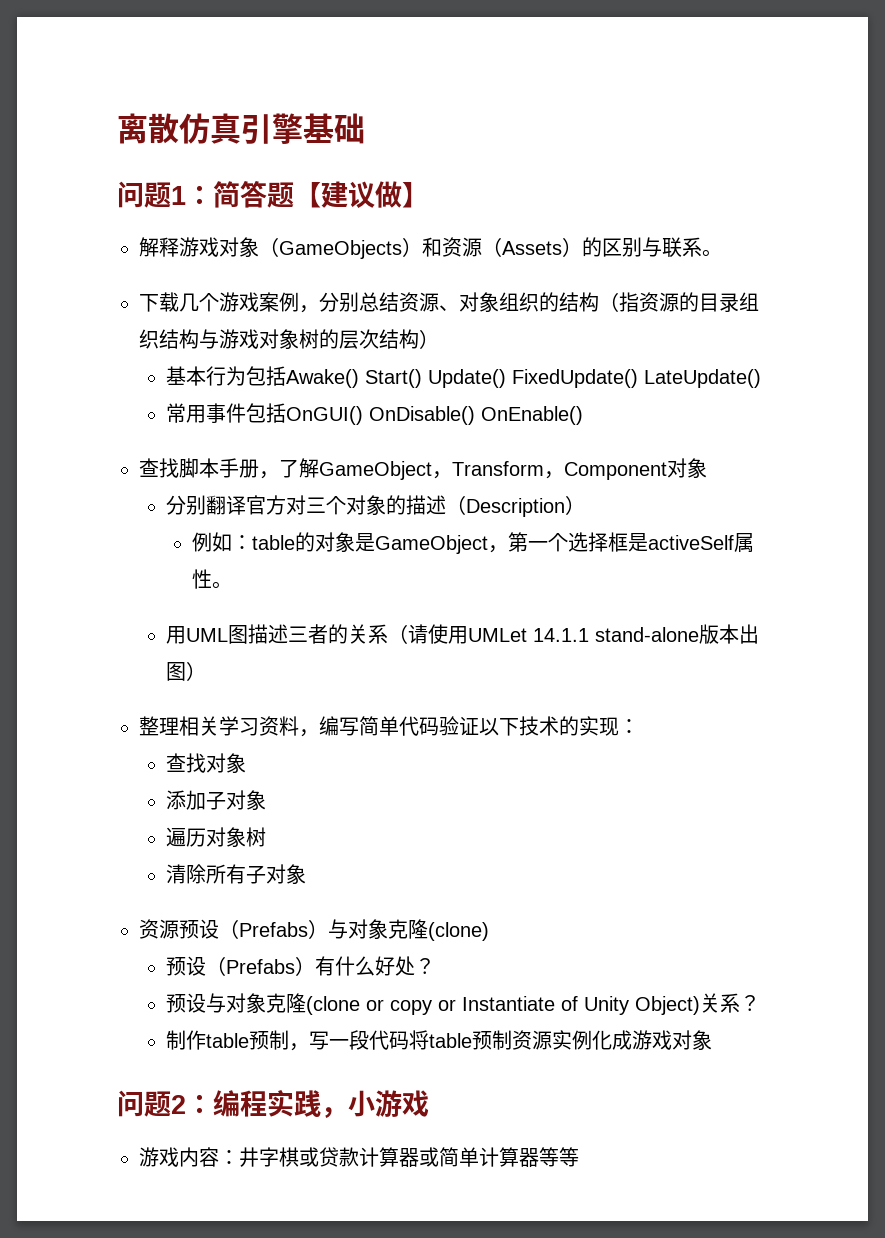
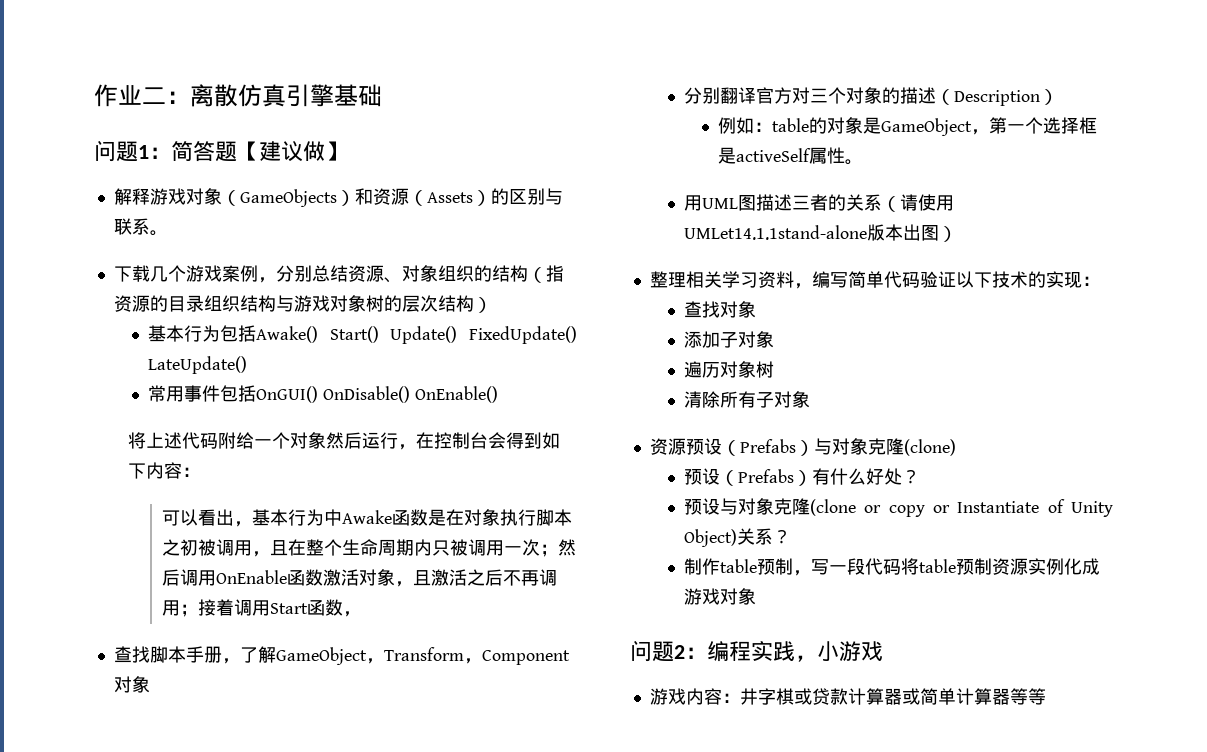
- 离散仿真引擎基础
+ 作业二：离散仿真引擎基础
+ 将上述代码附给一个对象然后运行，在控制台会得到如下内容：
+ 可以看出，基本行为中Awake函数是在对象执行脚本之初被调用，且在整个生命周期内只被调用一次；然后调用OnEnable函数激活对象，且激活之后不再调用；接着调用Start函数，
- 用UML图描述三者的关系（请使用UMLet 14.1.1 stand-alone版本出图）
+ 用UML图描述三者的关系（请使用UMLet14.1.1stand-alone版本出图）

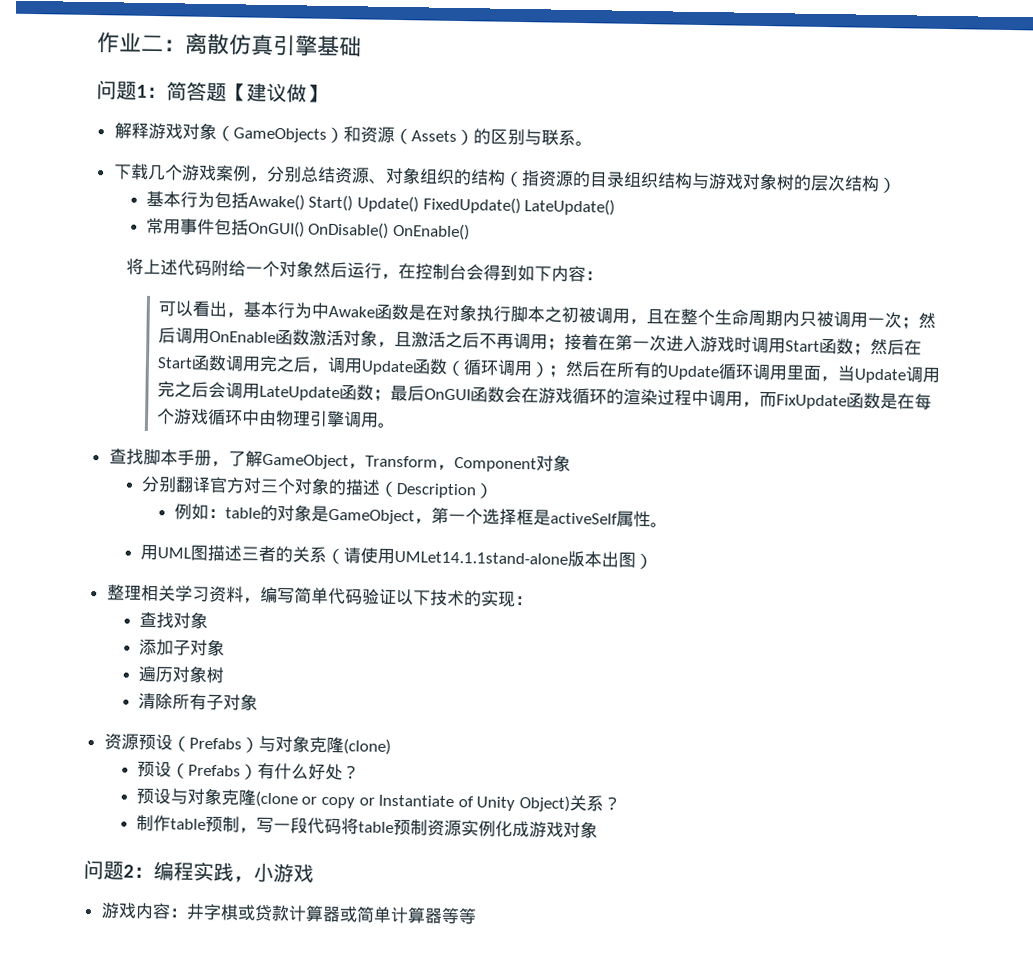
- 可以看出，基本行为中Awake函数是在对象执行脚本之初被调用，且在整个生命周期内只被调用一次；然后调用OnEnable函数激活对象，且激活之后不再调用；接着调用Start函数，
+ 可以看出，基本行为中Awake函数是在对象执行脚本之初被调用，且在整个生命周期内只被调用一次；然后调用OnEnable函数激活对象，且激活之后不再调用；接着在第一次进入游戏时调用Start函数；然后在Start函数调用完之后，调用Update函数（循环调用）；然后在所有的Update循环调用里面，当Update调用完之后会调用LateUpdate函数；最后OnGUI函数会在游戏循环的渲染过程中调用，而FixUpdate函数是在每个游戏循环中由物理引擎调用。

